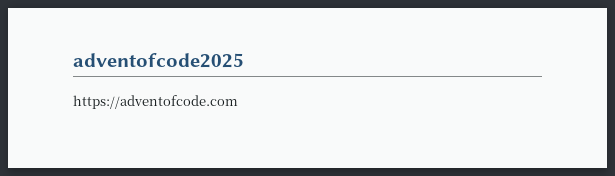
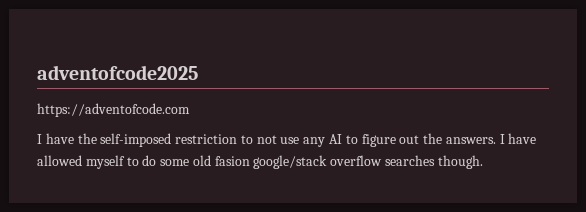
+ I have the self-imposed restriction to not use any AI to figure out the answers. I have allowed myself to do some old fasion google/stack overflow searches though.

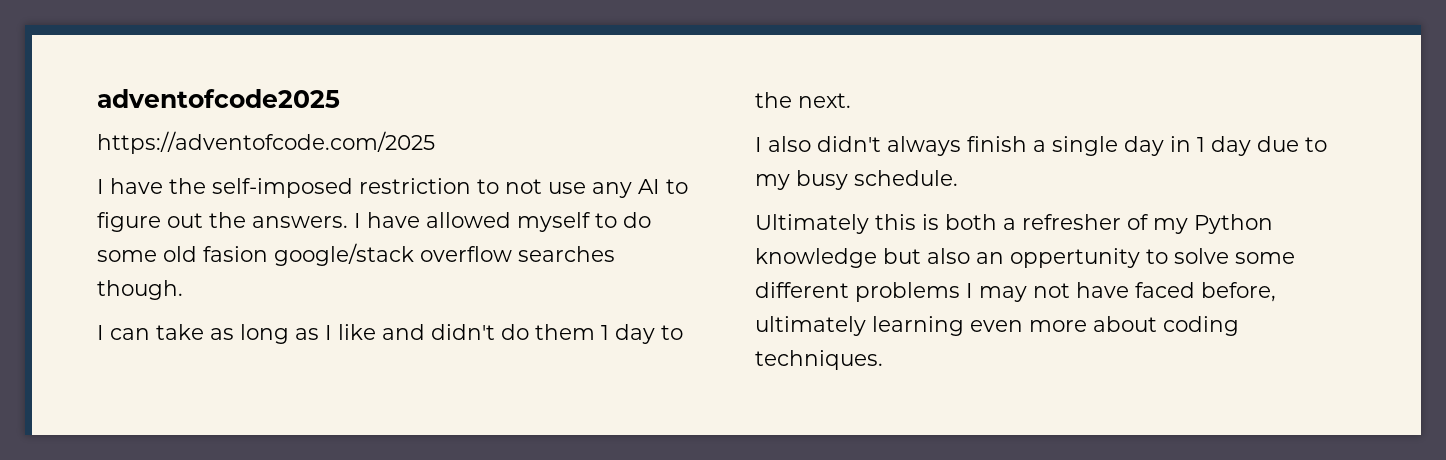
- https://adventofcode.com
+ https://adventofcode.com/2025
+ I can take as long as I like and didn't do them 1 day to the next.
+ I also didn't always finish a single day in 1 day due to my busy schedule.
+ Ultimately this is both a refresher of my Python knowledge but also an oppertunity to solve some different problems I may not have faced before, ultimately learning even more about coding techniques.

